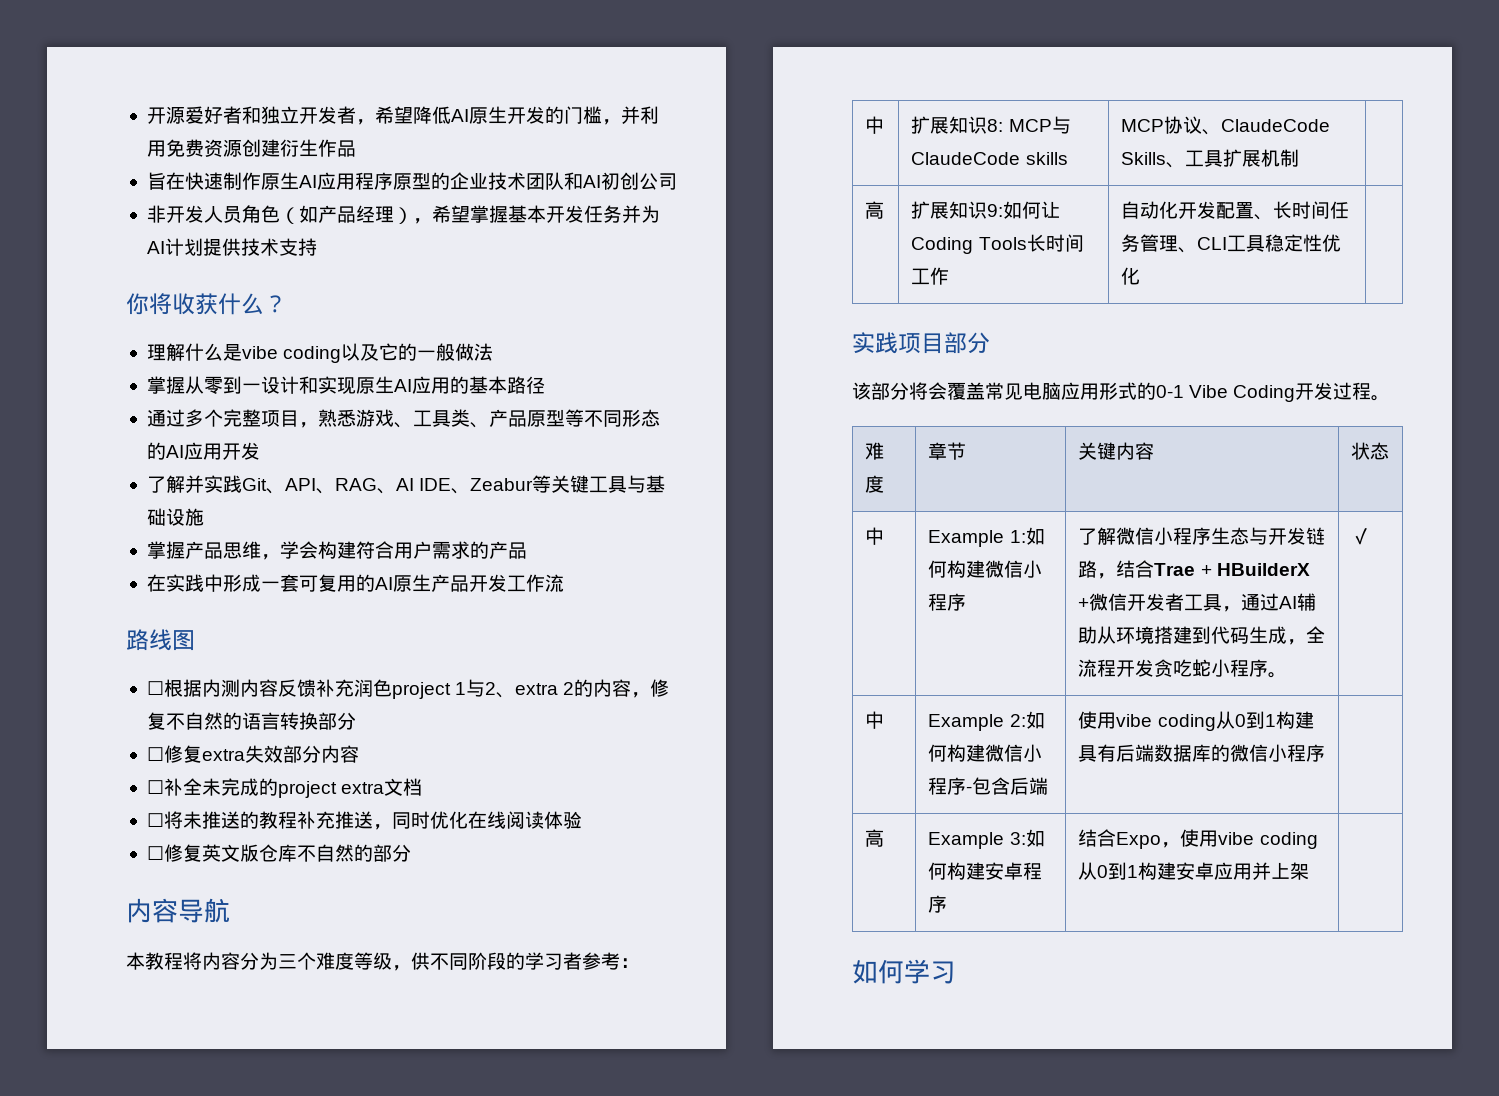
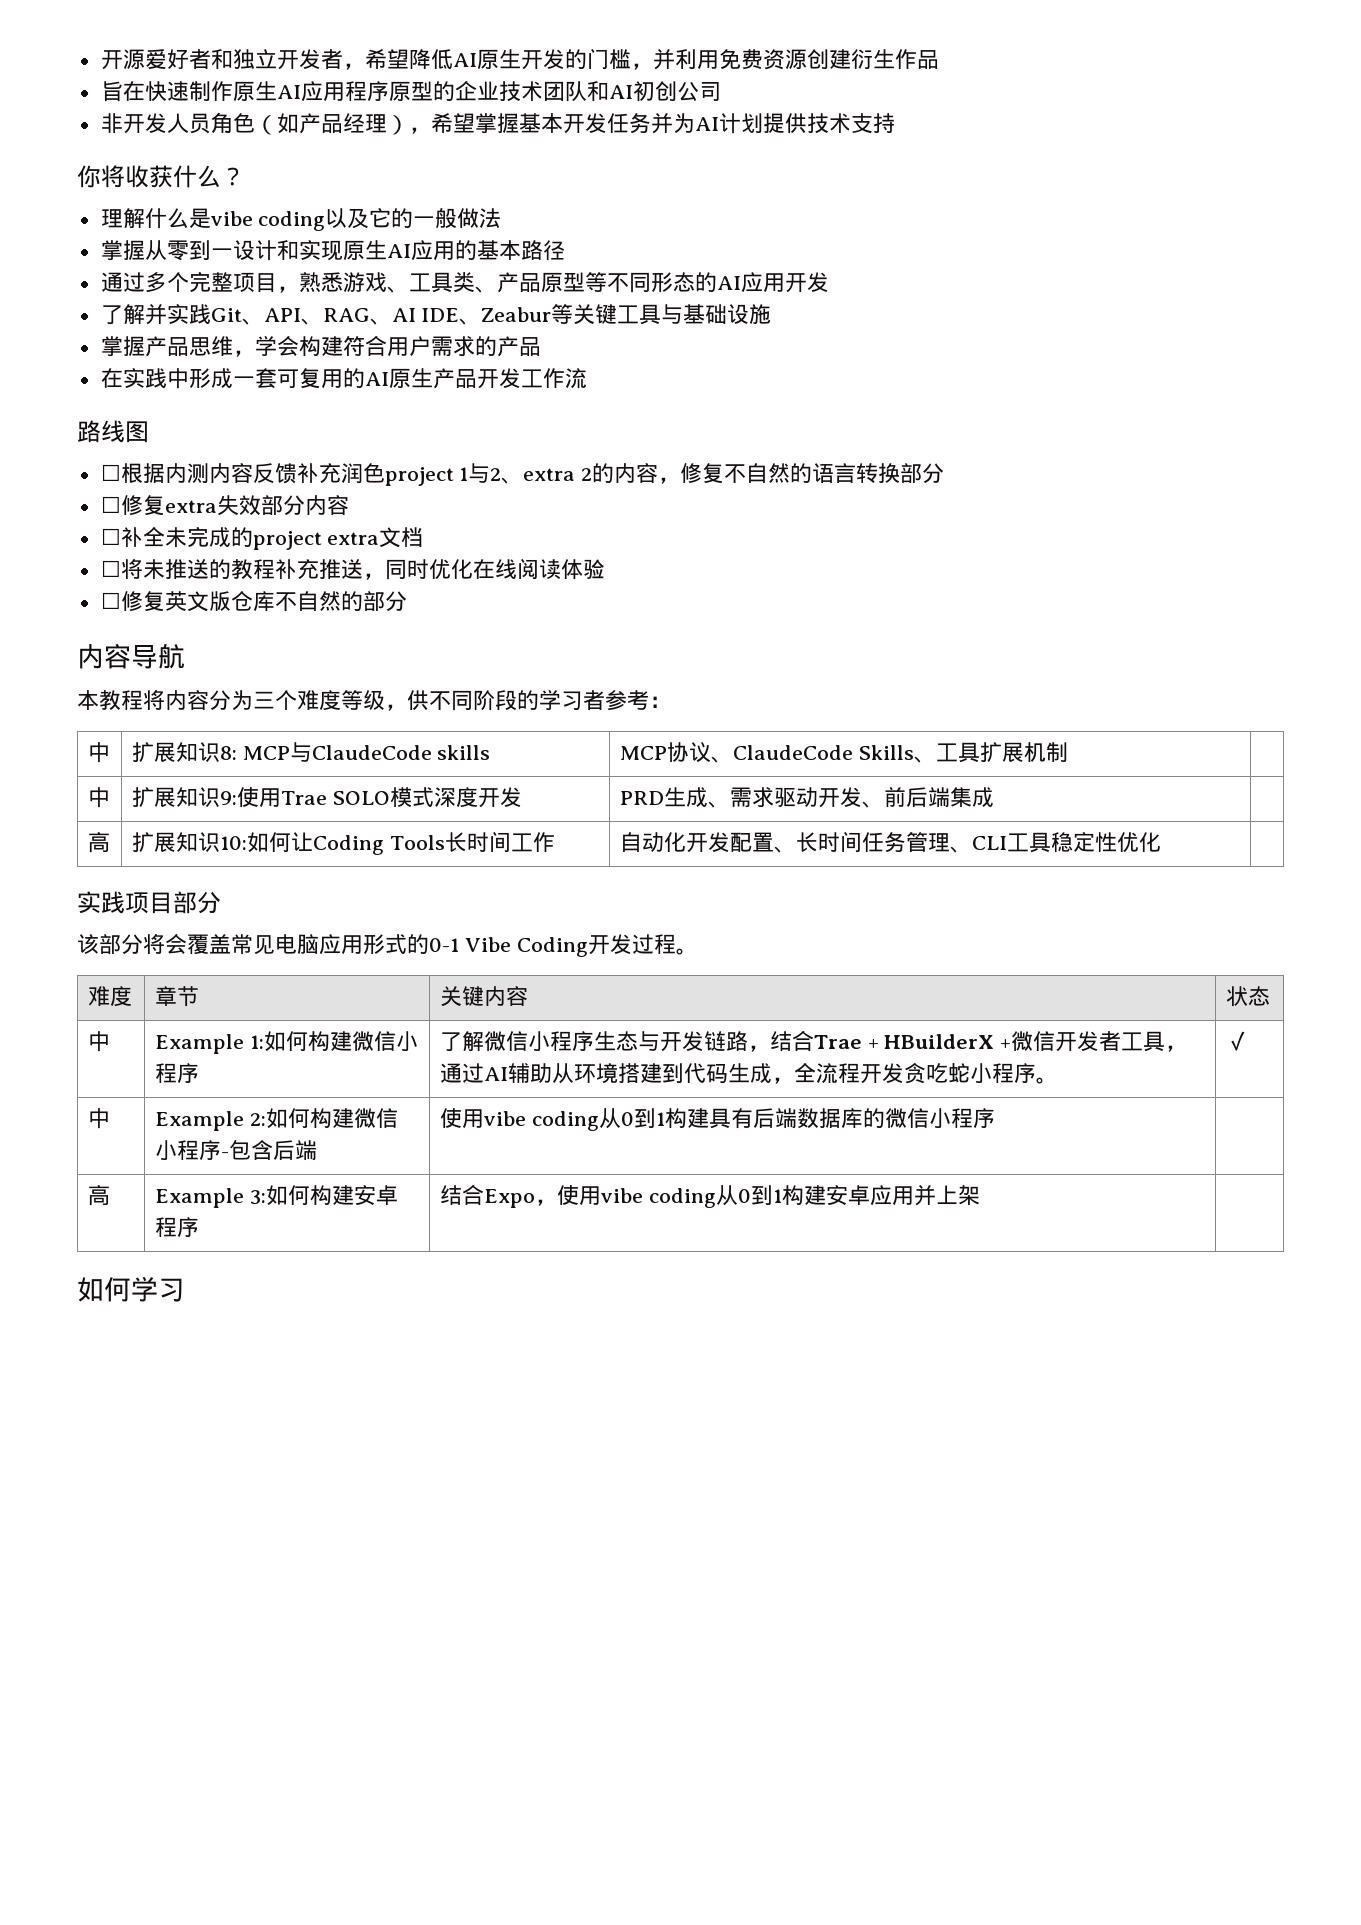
+ 中 | 扩展知识9:使用Trae SOLO模式深度开发 | PRD生成、需求驱动开发、前后端集成 |
- 高 | 扩展知识9:如何让Coding Tools长时间工作 | 自动化开发配置、长时间任务管理、CLI工具稳定性优化 |
+ 高 | 扩展知识10:如何让Coding Tools长时间工作 | 自动化开发配置、长时间任务管理、CLI工具稳定性优化 |

